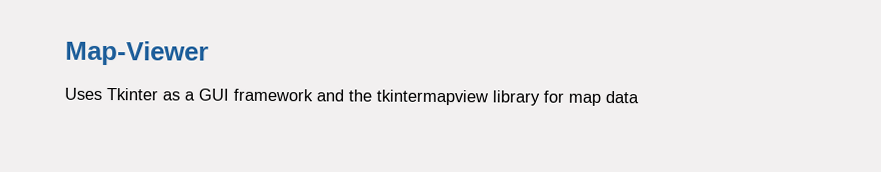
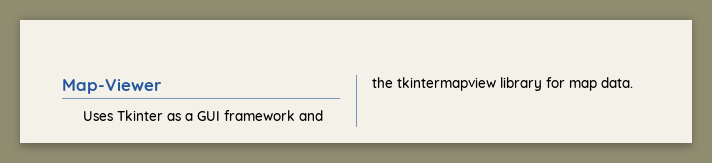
- Uses Tkinter as a GUI framework and the tkintermapview library for map data
+ Uses Tkinter as a GUI framework and the tkintermapview library for map data.

